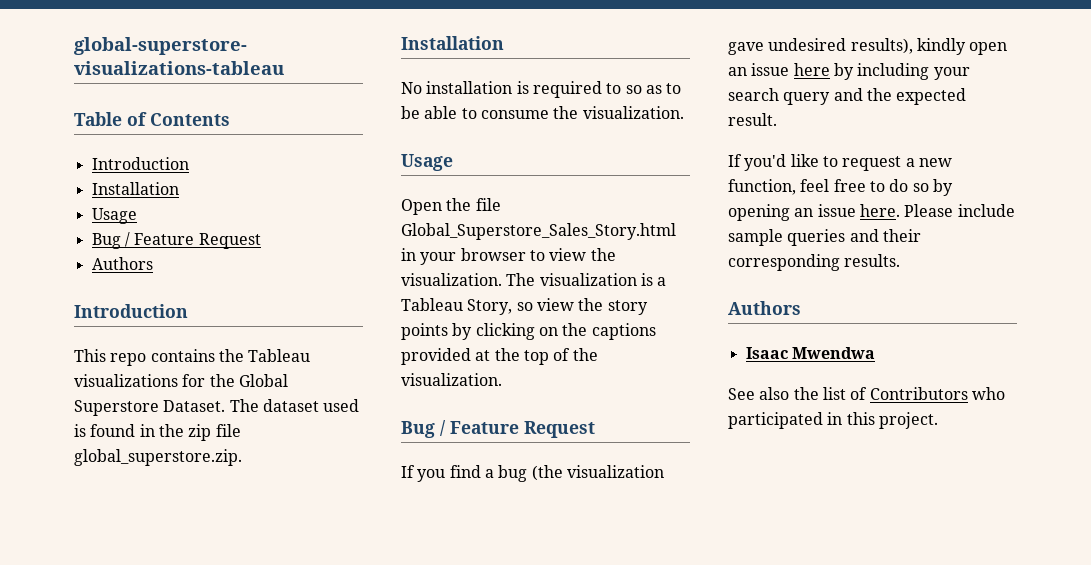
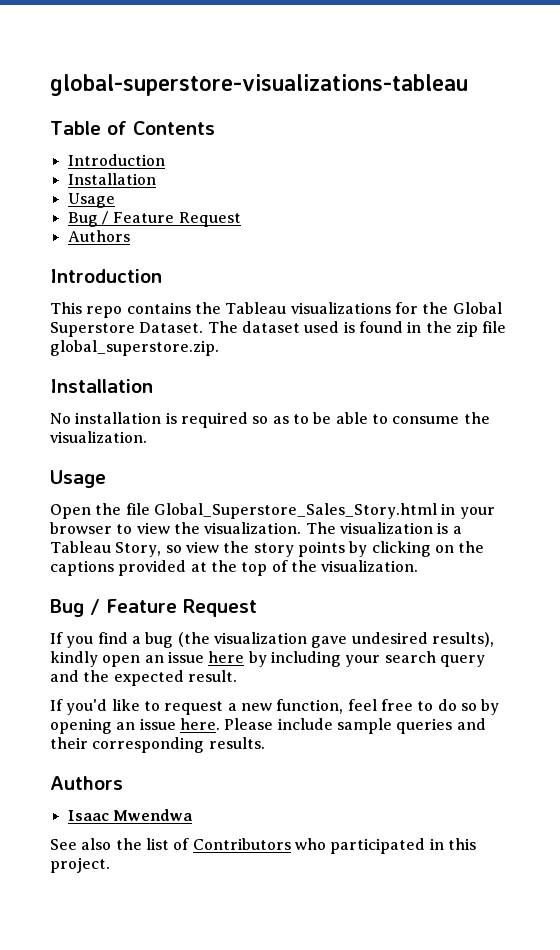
- No installation is required to so as to be able to consume the visualization.
+ No installation is required so as to be able to consume the visualization.

